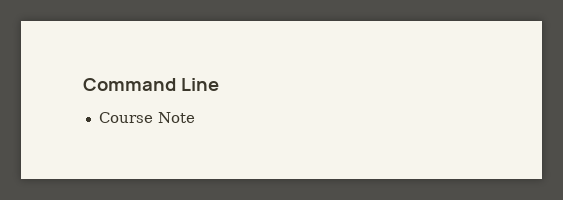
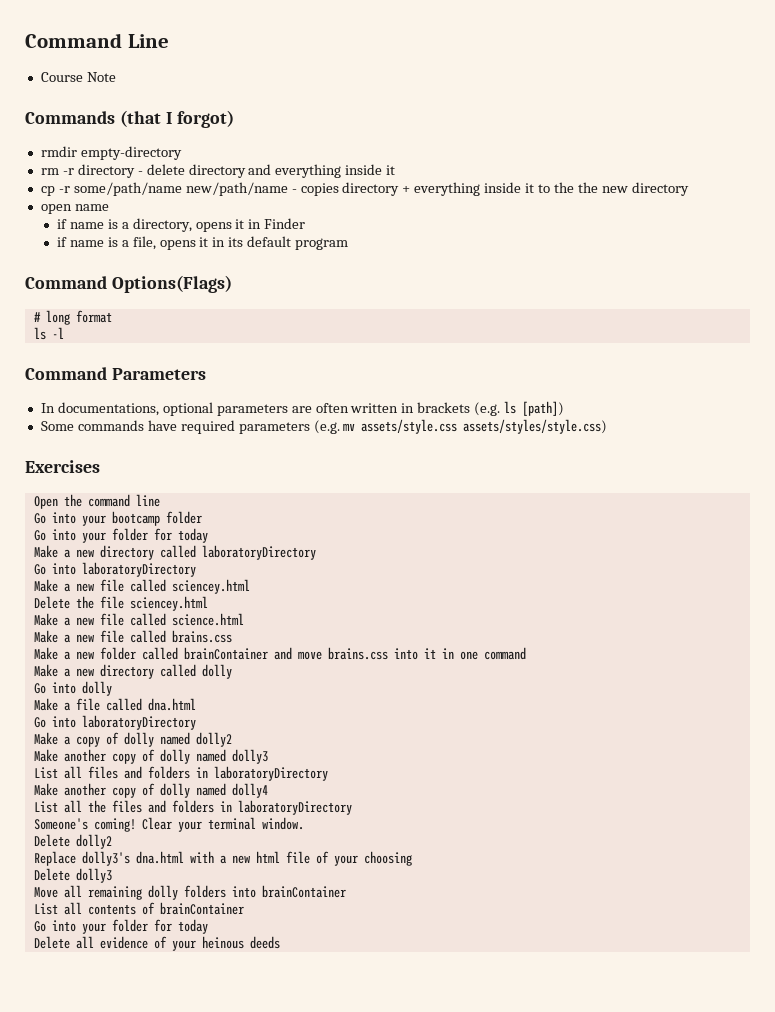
+ Commands (that I forgot)
+ rmdir empty-directory
+ rm -r directory - delete directory and everything inside it
+ cp -r some/path/name new/path/name - copies directory + everything inside it to the the new directory
+ open name
+ if name is a directory, opens it in Finder
+ if name is a file, opens it in its default program
+ Command Options(Flags)
+ # long format
+ ls -l
+ Command Parameters
+ In documentations, optional parameters are often written in brackets (e.g. ls [path])
+ Some commands have required parameters (e.g. mv assets/style.css assets/styles/style.css)
+ Exercises
+ Open the command line
+ Go into your bootcamp folder
+ Go into your folder for today
+ Make a new directory called laboratoryDirectory
+ Go into laboratoryDirectory
+ Make a new file called sciencey.html
+ Delete the file sciencey.html
+ Make a new file called science.html
+ Make a new file called brains.css
+ Make a new folder called brainContainer and move brains.css into it in one command
+ Make a new directory called dolly
+ Go into dolly
+ Make a file called dna.html
+ Go into laboratoryDirectory
+ Make a copy of dolly named dolly2
+ Make another copy of dolly named dolly3
+ List all files and folders in laboratoryDirectory
+ Make another copy of dolly named dolly4
+ List all the files and folders in laboratoryDirectory
+ Someone's coming! Clear your terminal window.
+ Delete dolly2
+ Replace dolly3's dna.html with a new html file of your choosing
+ Delete dolly3
+ Move all remaining dolly folders into brainContainer
+ List all contents of brainContainer
+ Go into your folder for today
+ Delete all evidence of your heinous deeds

